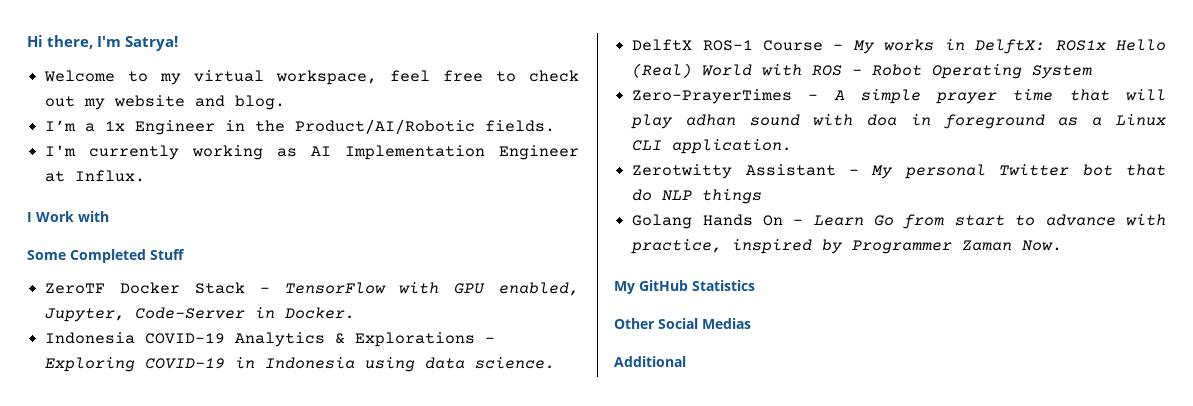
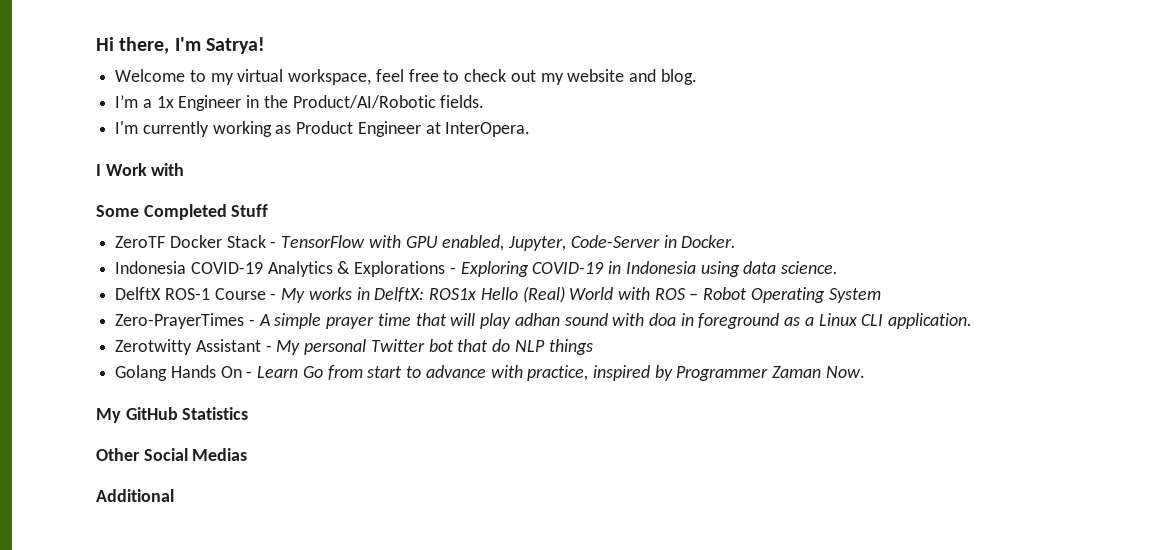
- I'm currently working as AI Implementation Engineer at Influx.
+ I'm currently working as Product Engineer at InterOpera.

